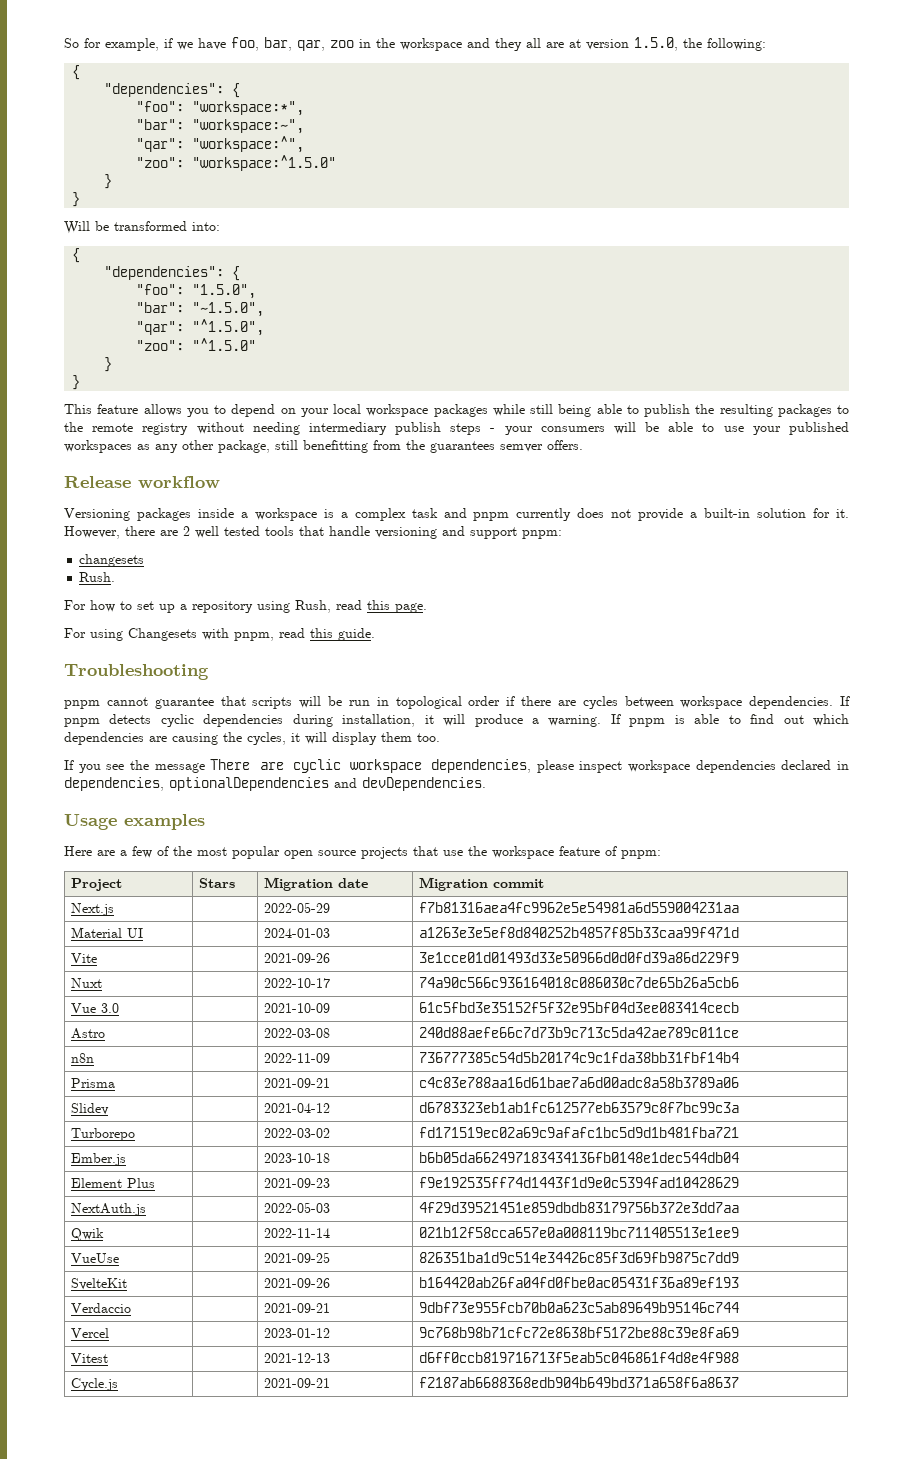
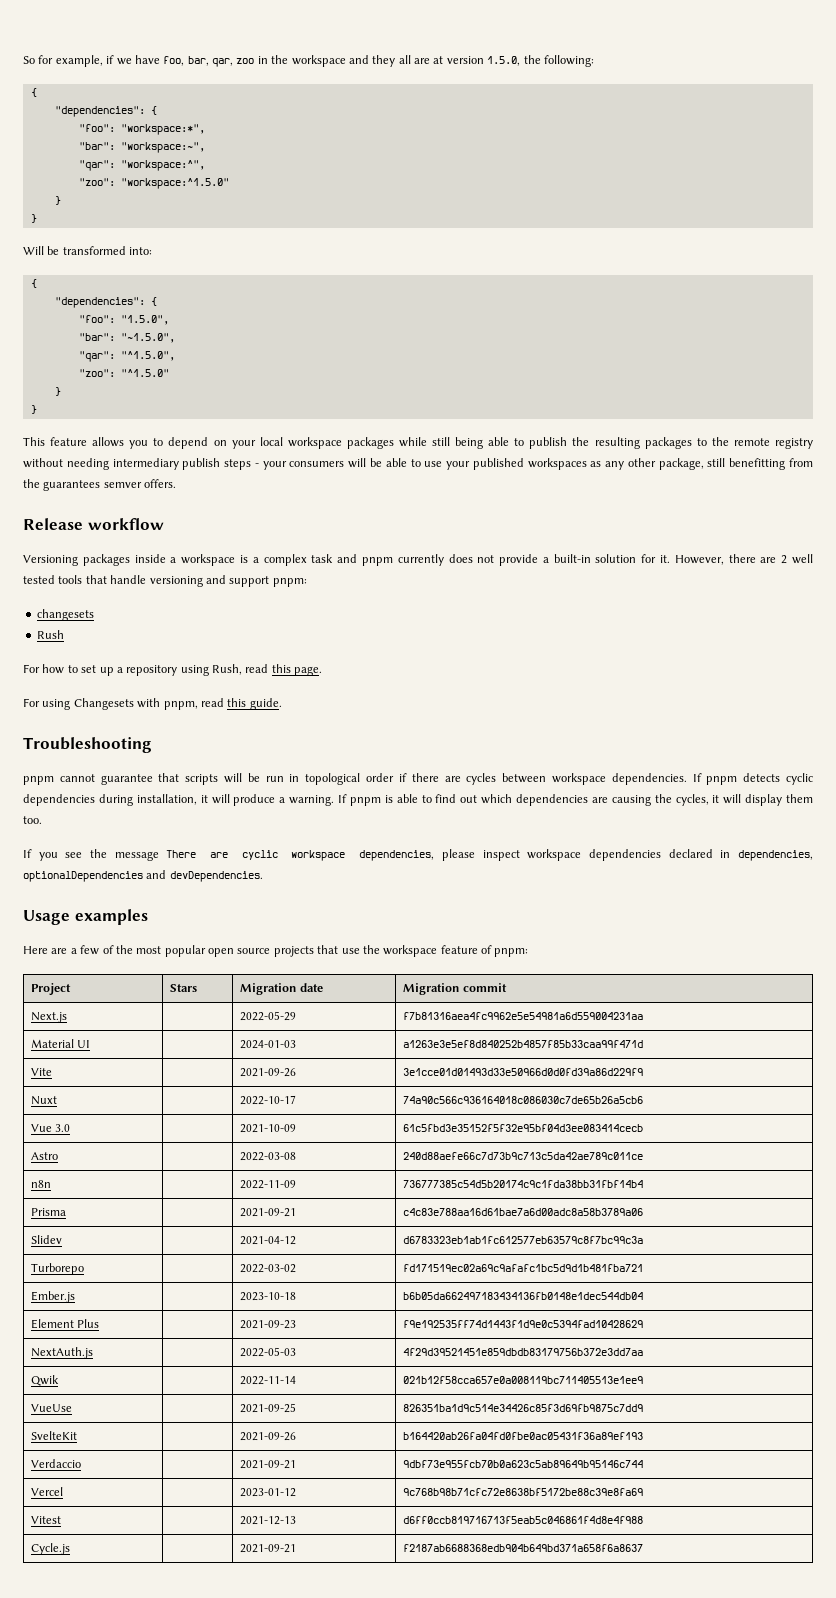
- Rush.
+ Rush

